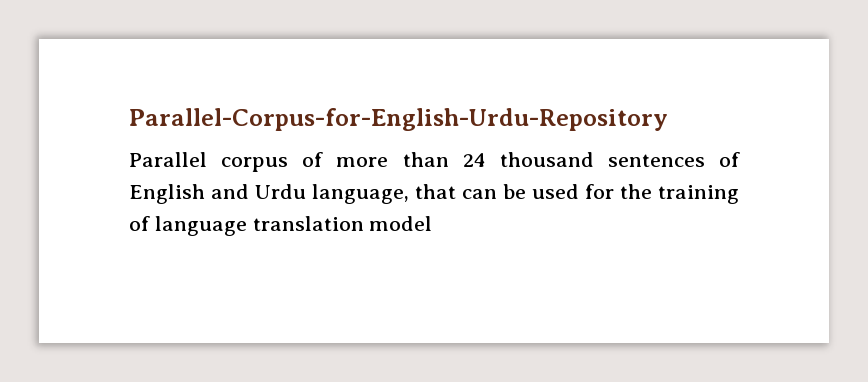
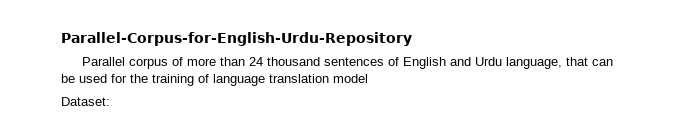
+ Dataset:

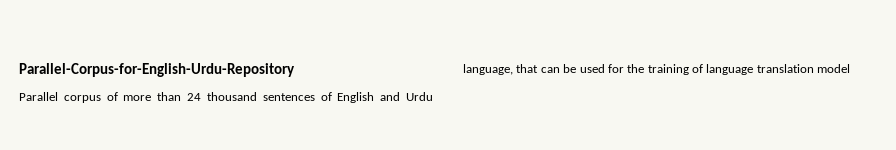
- Dataset:

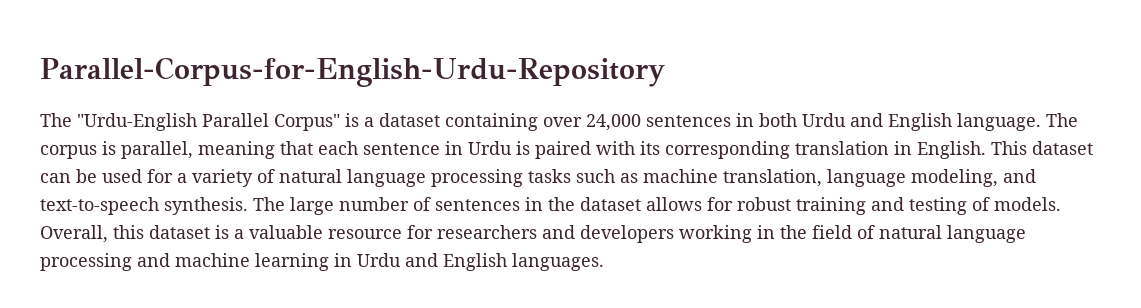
- Parallel corpus of more than 24 thousand sentences of English and Urdu language, that can be used for the training of language translation model
+ The "Urdu-English Parallel Corpus" is a dataset containing over 24,000 sentences in both Urdu and English language. The corpus is parallel, meaning that each sentence in Urdu is paired with its corresponding translation in English. This dataset can be used for a variety of natural language processing tasks such as machine translation, language modeling, and text-to-speech synthesis. The large number of sentences in the dataset allows for robust training and testing of models. Overall, this dataset is a valuable resource for researchers and developers working in the field of natural language processing and machine learning in Urdu and English languages.

